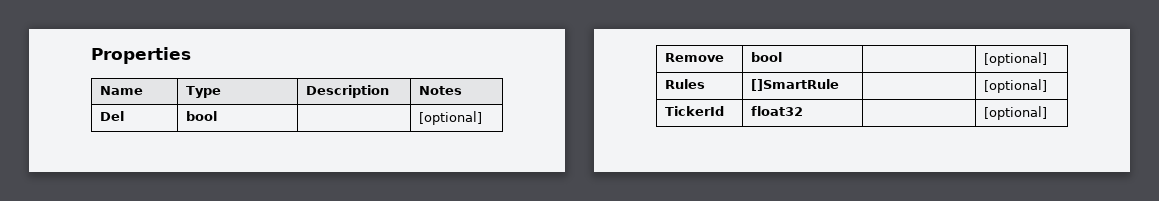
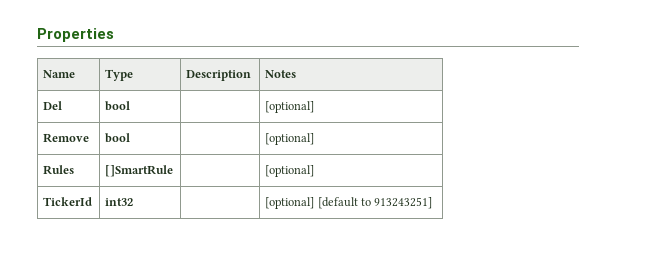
- TickerId | float32 | | [optional]
+ TickerId | int32 | | [optional] [default to 913243251]

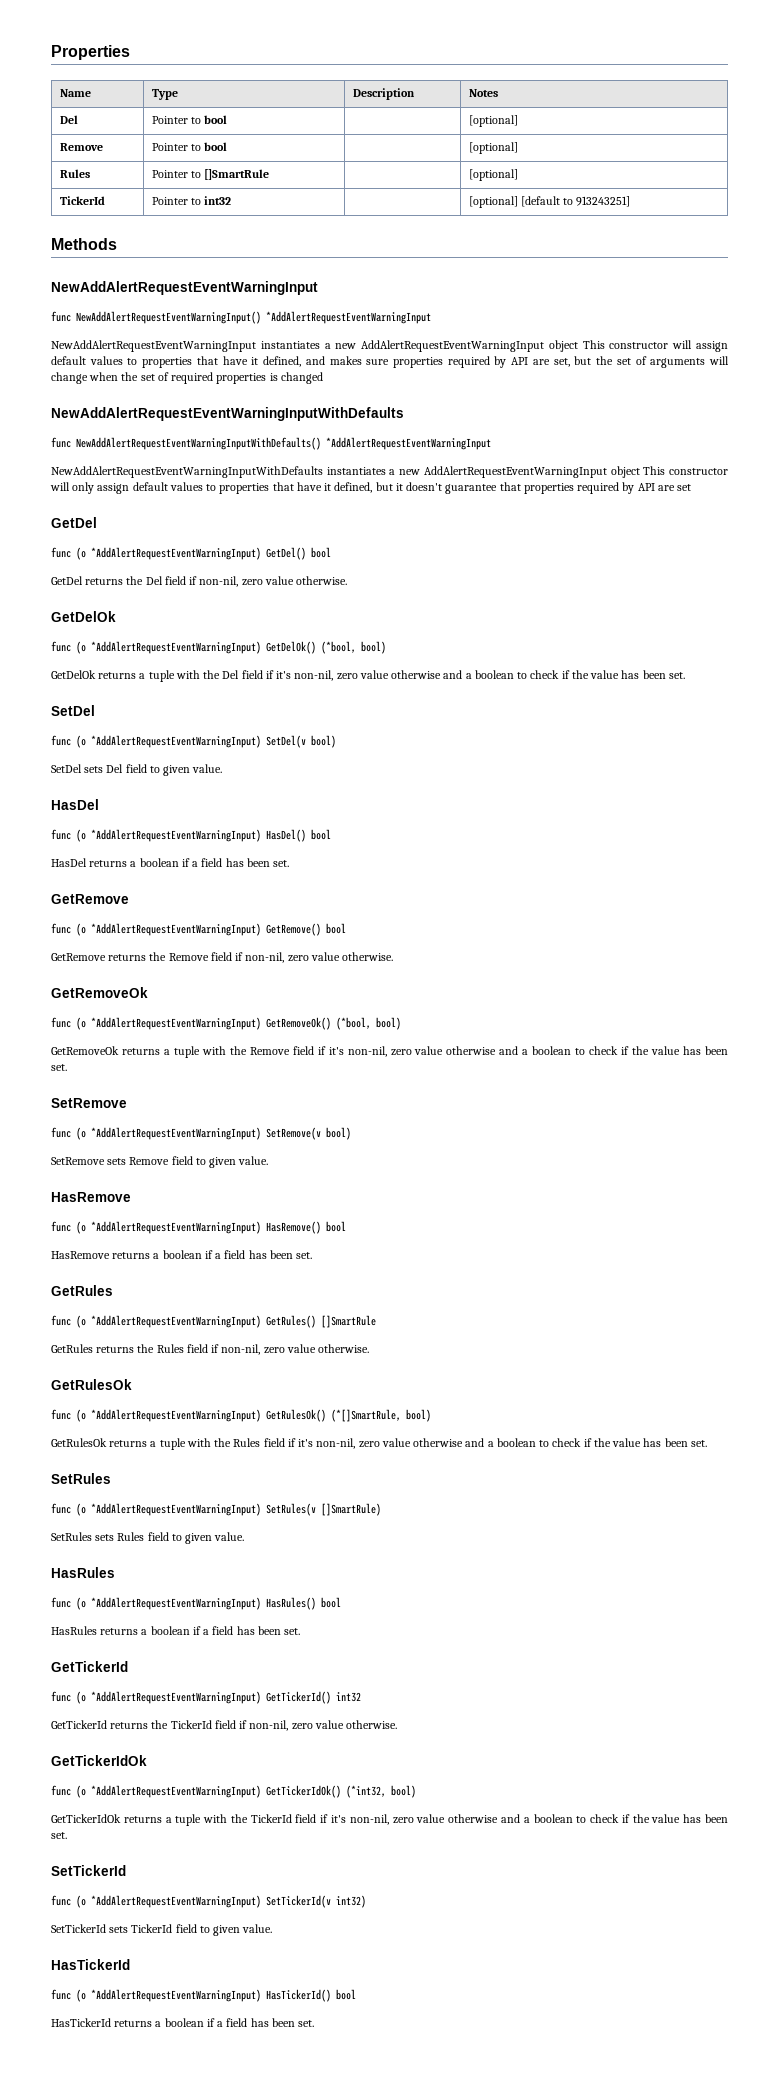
- Del | bool | | [optional]
+ Del | Pointer to bool | | [optional]
- Remove | bool | | [optional]
+ Remove | Pointer to bool | | [optional]
- Rules | []SmartRule | | [optional]
+ Rules | Pointer to []SmartRule | | [optional]
- TickerId | int32 | | [optional] [default to 913243251]
+ TickerId | Pointer to int32 | | [optional] [default to 913243251]
+ Methods
+ NewAddAlertRequestEventWarningInput
+ func NewAddAlertRequestEventWarningInput() *AddAlertRequestEventWarningInput
+ NewAddAlertRequestEventWarningInput instantiates a new AddAlertRequestEventWarningInput object This constructor will assign default values to properties that have it defined, and makes sure properties required by API are set, but the set of arguments will change when the set of required properties is changed
+ NewAddAlertRequestEventWarningInputWithDefaults
+ func NewAddAlertRequestEventWarningInputWithDefaults() *AddAlertRequestEventWarningInput
+ NewAddAlertRequestEventWarningInputWithDefaults instantiates a new AddAlertRequestEventWarningInput object This constructor will only assign default values to properties that have it defined, but it doesn't guarantee that properties required by API are set
+ GetDel
+ func (o *AddAlertRequestEventWarningInput) GetDel() bool
+ GetDel returns the Del field if non-nil, zero value otherwise.
+ GetDelOk
+ func (o *AddAlertRequestEventWarningInput) GetDelOk() (*bool, bool)
+ GetDelOk returns a tuple with the Del field if it's non-nil, zero value otherwise and a boolean to check if the value has been set.
+ SetDel
+ func (o *AddAlertRequestEventWarningInput) SetDel(v bool)
+ SetDel sets Del field to given value.
+ HasDel
+ func (o *AddAlertRequestEventWarningInput) HasDel() bool
+ HasDel returns a boolean if a field has been set.
+ GetRemove
+ func (o *AddAlertRequestEventWarningInput) GetRemove() bool
+ GetRemove returns the Remove field if non-nil, zero value otherwise.
+ GetRemoveOk
+ func (o *AddAlertRequestEventWarningInput) GetRemoveOk() (*bool, bool)
+ GetRemoveOk returns a tuple with the Remove field if it's non-nil, zero value otherwise and a boolean to check if the value has been set.
+ SetRemove
+ func (o *AddAlertRequestEventWarningInput) SetRemove(v bool)
+ SetRemove sets Remove field to given value.
+ HasRemove
+ func (o *AddAlertRequestEventWarningInput) HasRemove() bool
+ HasRemove returns a boolean if a field has been set.
+ GetRules
+ func (o *AddAlertRequestEventWarningInput) GetRules() []SmartRule
+ GetRules returns the Rules field if non-nil, zero value otherwise.
+ GetRulesOk
+ func (o *AddAlertRequestEventWarningInput) GetRulesOk() (*[]SmartRule, bool)
+ GetRulesOk returns a tuple with the Rules field if it's non-nil, zero value otherwise and a boolean to check if the value has been set.
+ SetRules
+ func (o *AddAlertRequestEventWarningInput) SetRules(v []SmartRule)
+ SetRules sets Rules field to given value.
+ HasRules
+ func (o *AddAlertRequestEventWarningInput) HasRules() bool
+ HasRules returns a boolean if a field has been set.
+ GetTickerId
+ func (o *AddAlertRequestEventWarningInput) GetTickerId() int32
+ GetTickerId returns the TickerId field if non-nil, zero value otherwise.
+ GetTickerIdOk
+ func (o *AddAlertRequestEventWarningInput) GetTickerIdOk() (*int32, bool)
+ GetTickerIdOk returns a tuple with the TickerId field if it's non-nil, zero value otherwise and a boolean to check if the value has been set.
+ SetTickerId
+ func (o *AddAlertRequestEventWarningInput) SetTickerId(v int32)
+ SetTickerId sets TickerId field to given value.
+ HasTickerId
+ func (o *AddAlertRequestEventWarningInput) HasTickerId() bool
+ HasTickerId returns a boolean if a field has been set.

